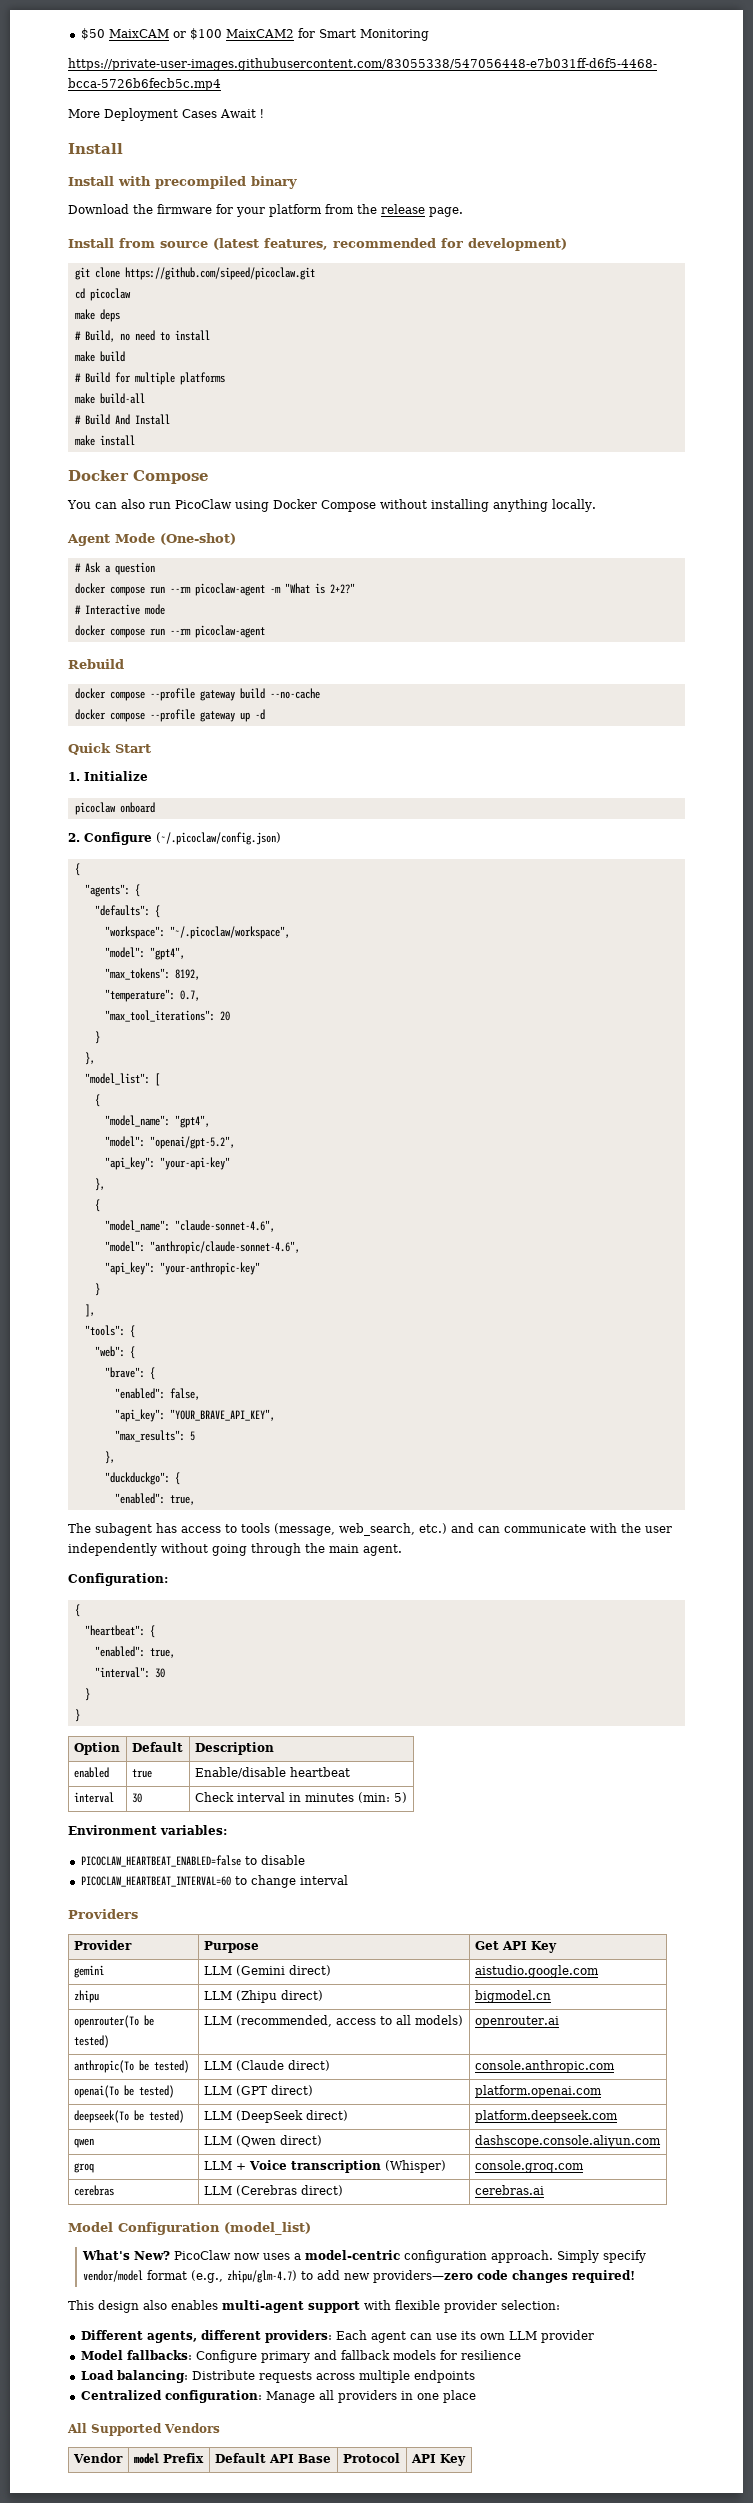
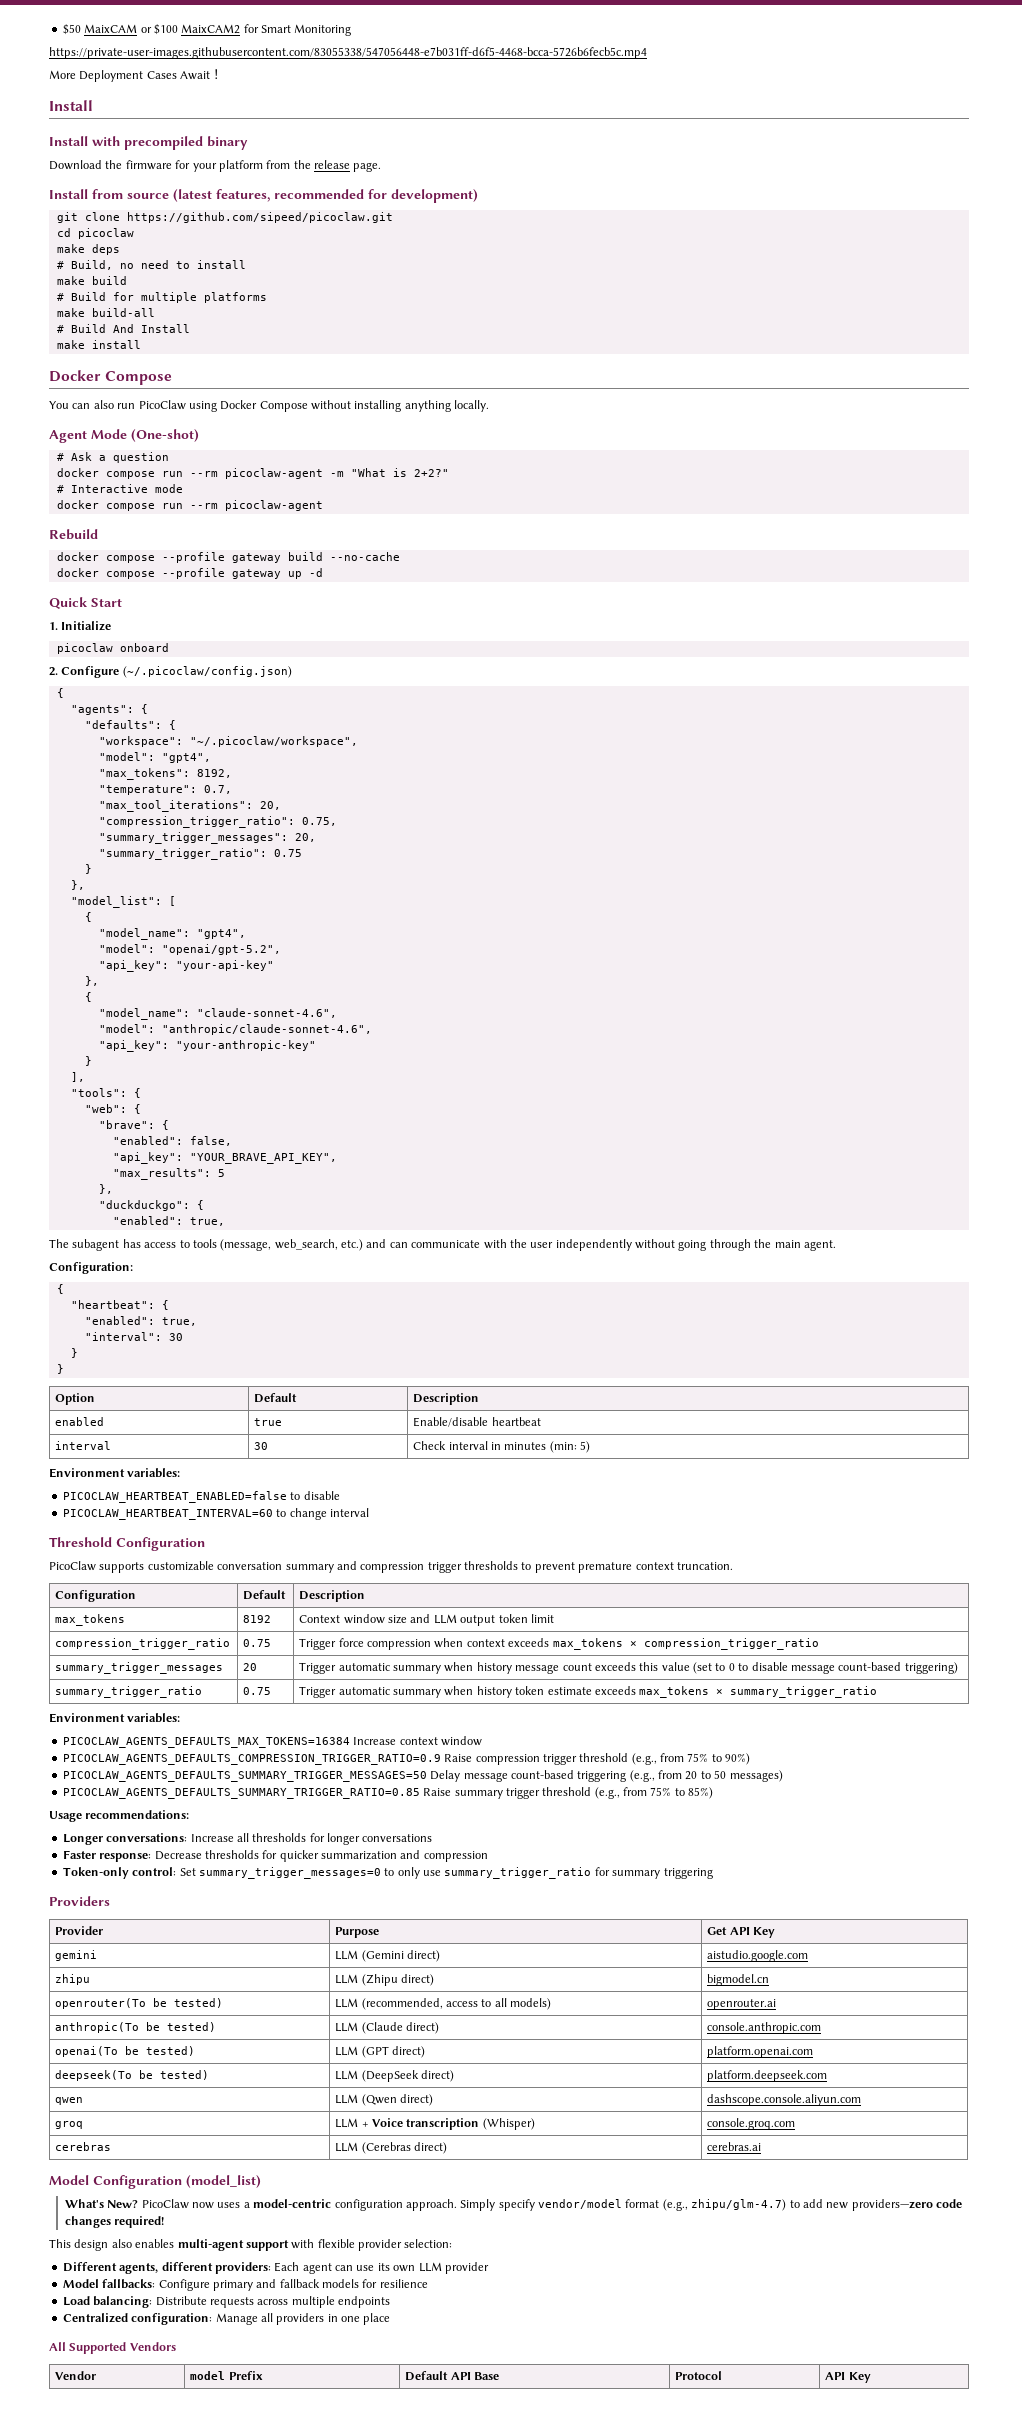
- "max_tool_iterations": 20
+ "max_tool_iterations": 20,
+ "compression_trigger_ratio": 0.75,
+ "summary_trigger_messages": 20,
+ "summary_trigger_ratio": 0.75
+ Threshold Configuration
+ PicoClaw supports customizable conversation summary and compression trigger thresholds to prevent premature context truncation.
+ Configuration | Default | Description
+ max_tokens | 8192 | Context window size and LLM output token limit
+ compression_trigger_ratio | 0.75 | Trigger force compression when context exceeds max_tokens × compression_trigger_ratio
+ summary_trigger_messages | 20 | Trigger automatic summary when history message count exceeds this value (set to 0 to disable message count-based triggering)
+ summary_trigger_ratio | 0.75 | Trigger automatic summary when history token estimate exceeds max_tokens × summary_trigger_ratio
+ Environment variables:
+ PICOCLAW_AGENTS_DEFAULTS_MAX_TOKENS=16384 Increase context window
+ PICOCLAW_AGENTS_DEFAULTS_COMPRESSION_TRIGGER_RATIO=0.9 Raise compression trigger threshold (e.g., from 75% to 90%)
+ PICOCLAW_AGENTS_DEFAULTS_SUMMARY_TRIGGER_MESSAGES=50 Delay message count-based triggering (e.g., from 20 to 50 messages)
+ PICOCLAW_AGENTS_DEFAULTS_SUMMARY_TRIGGER_RATIO=0.85 Raise summary trigger threshold (e.g., from 75% to 85%)
+ Usage recommendations:
+ Longer conversations: Increase all thresholds for longer conversations
+ Faster response: Decrease thresholds for quicker summarization and compression
+ Token-only control: Set summary_trigger_messages=0 to only use summary_trigger_ratio for summary triggering

